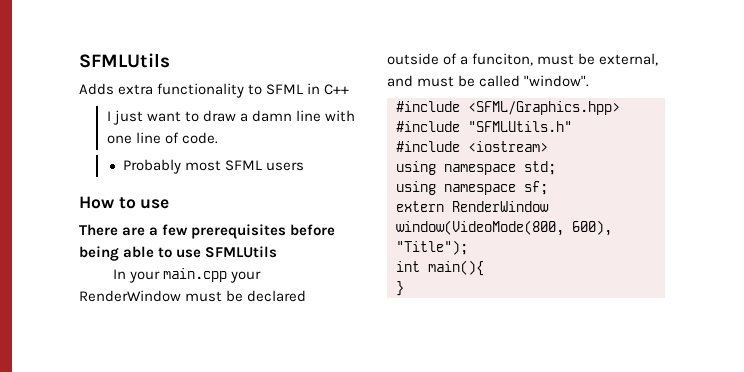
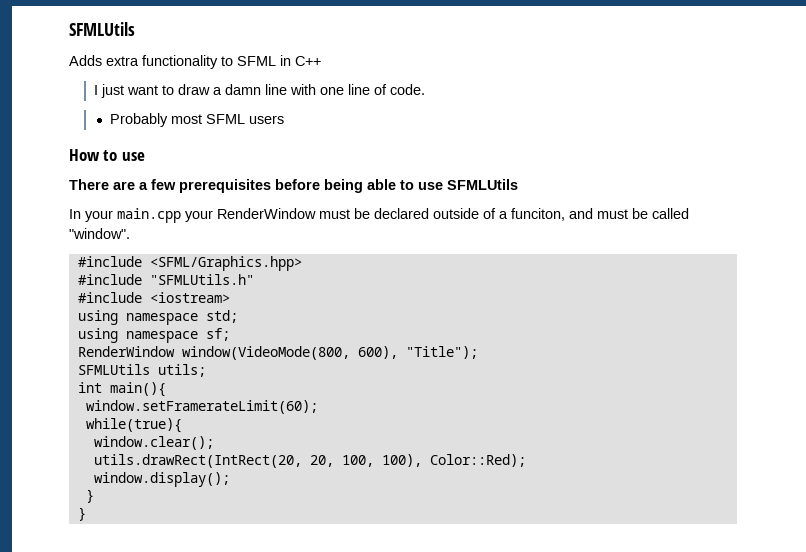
- In your main.cpp your RenderWindow must be declared outside of a funciton, must be external, and must be called "window".
+ In your main.cpp your RenderWindow must be declared outside of a funciton, and must be called "window".
- extern RenderWindow window(VideoMode(800, 600), "Title");
+ RenderWindow window(VideoMode(800, 600), "Title");
+ SFMLUtils utils;
+ window.setFramerateLimit(60);
+ while(true){
+ window.clear();
+ utils.drawRect(IntRect(20, 20, 100, 100), Color::Red);
+ window.display();
+ }

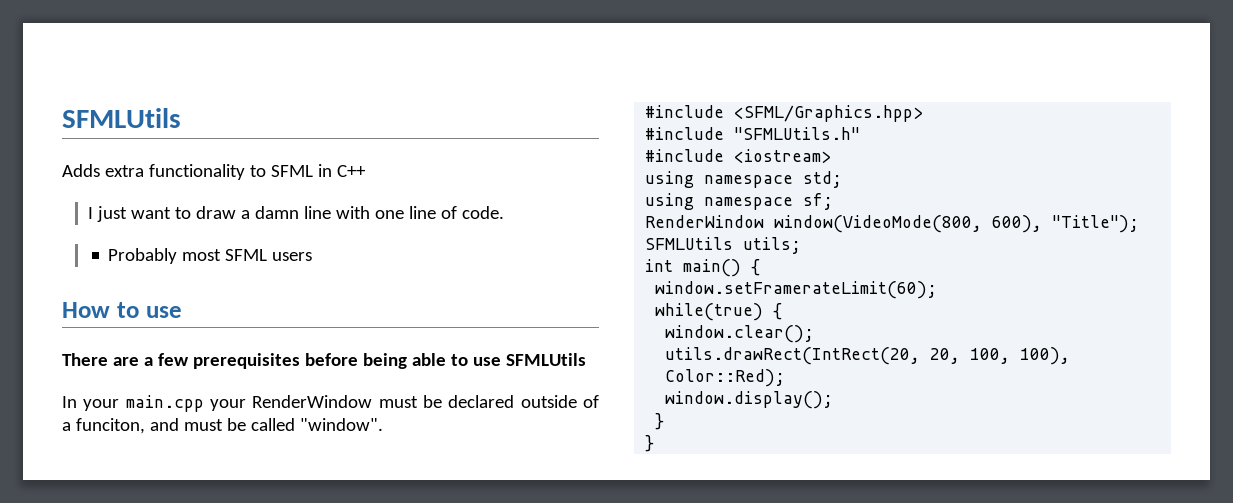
- int main(){
+ int main() {
- while(true){
+ while(true) {

